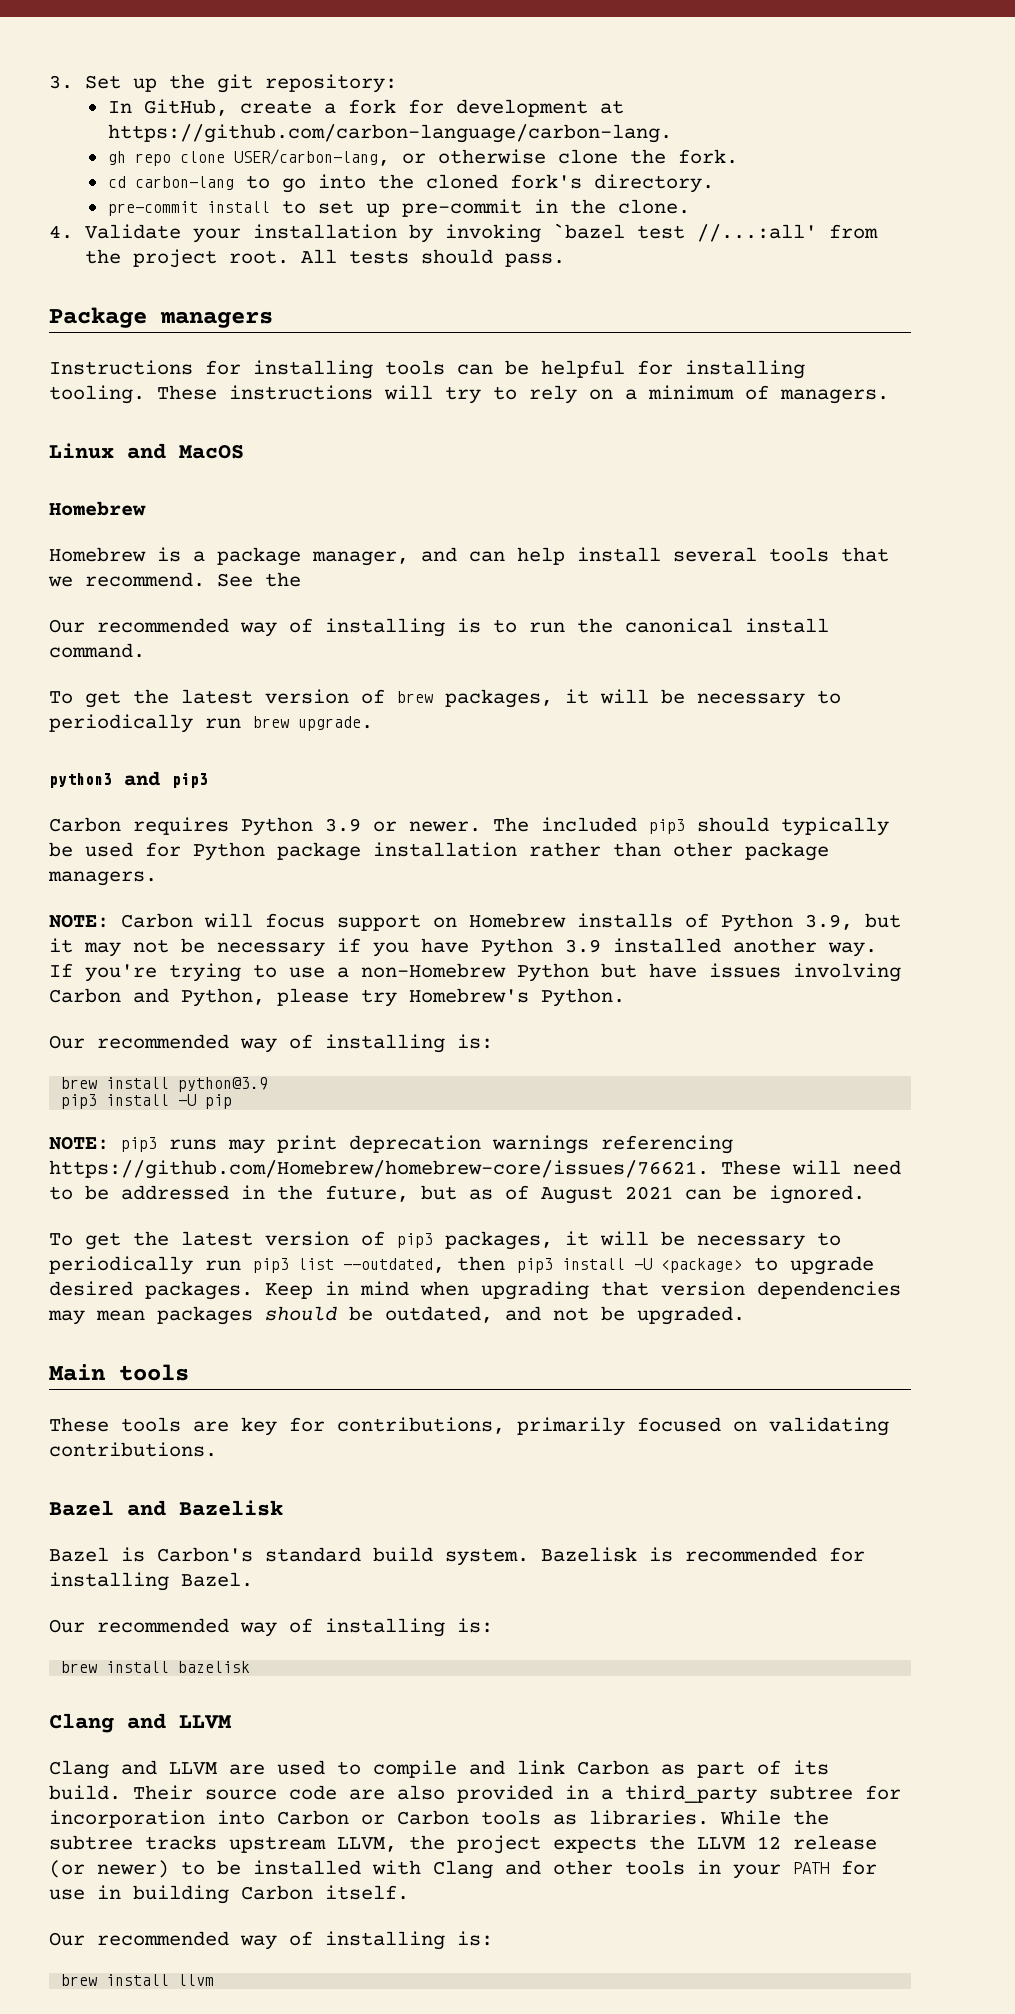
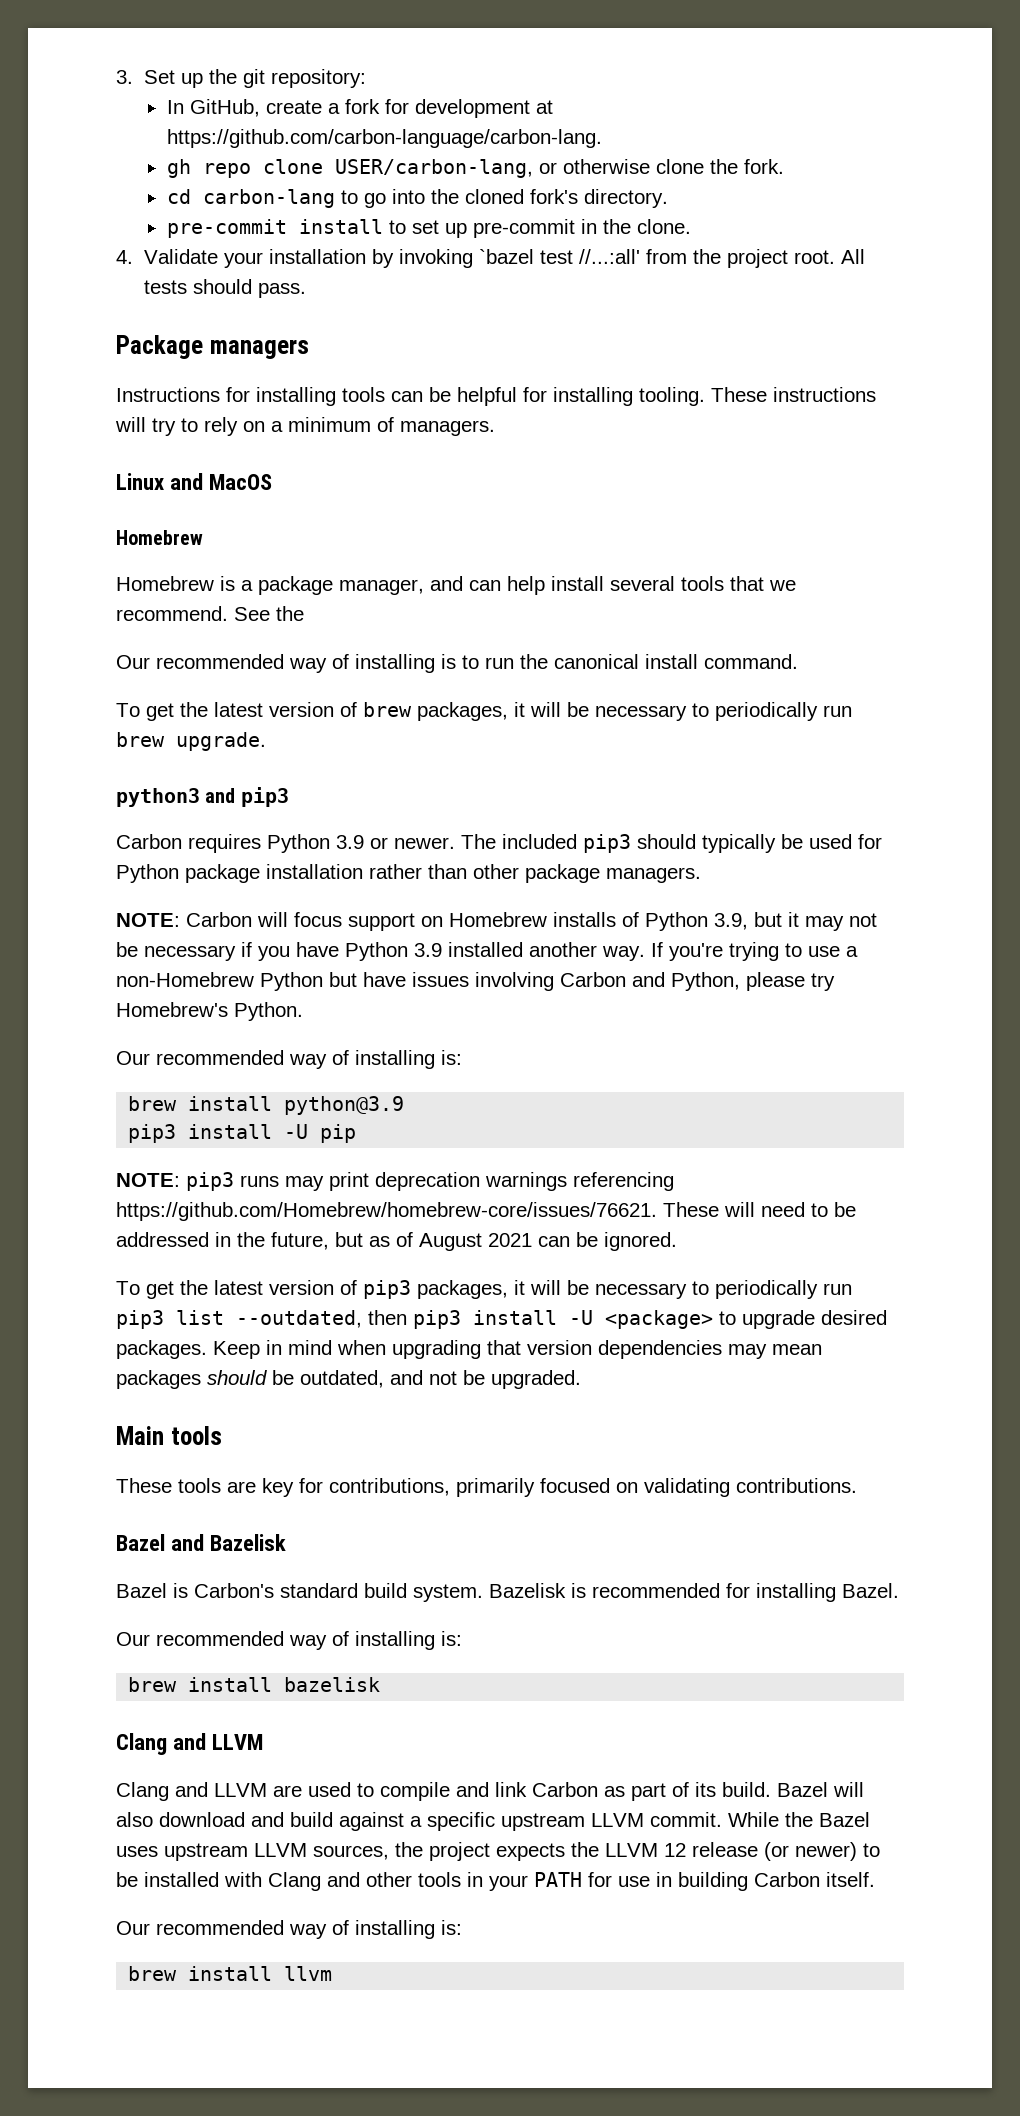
- Their source code are also provided in a third_party subtree for incorporation into Carbon or Carbon tools as libraries. While the subtree tracks upstream LLVM, the project expects the LLVM 12 release (or newer) to be installed with Clang and other tools in your PATH for use in building Carbon itself.
+ Bazel will also download and build against a specific upstream LLVM commit. While the Bazel uses upstream LLVM sources, the project expects the LLVM 12 release (or newer) to be installed with Clang and other tools in your PATH for use in building Carbon itself.

